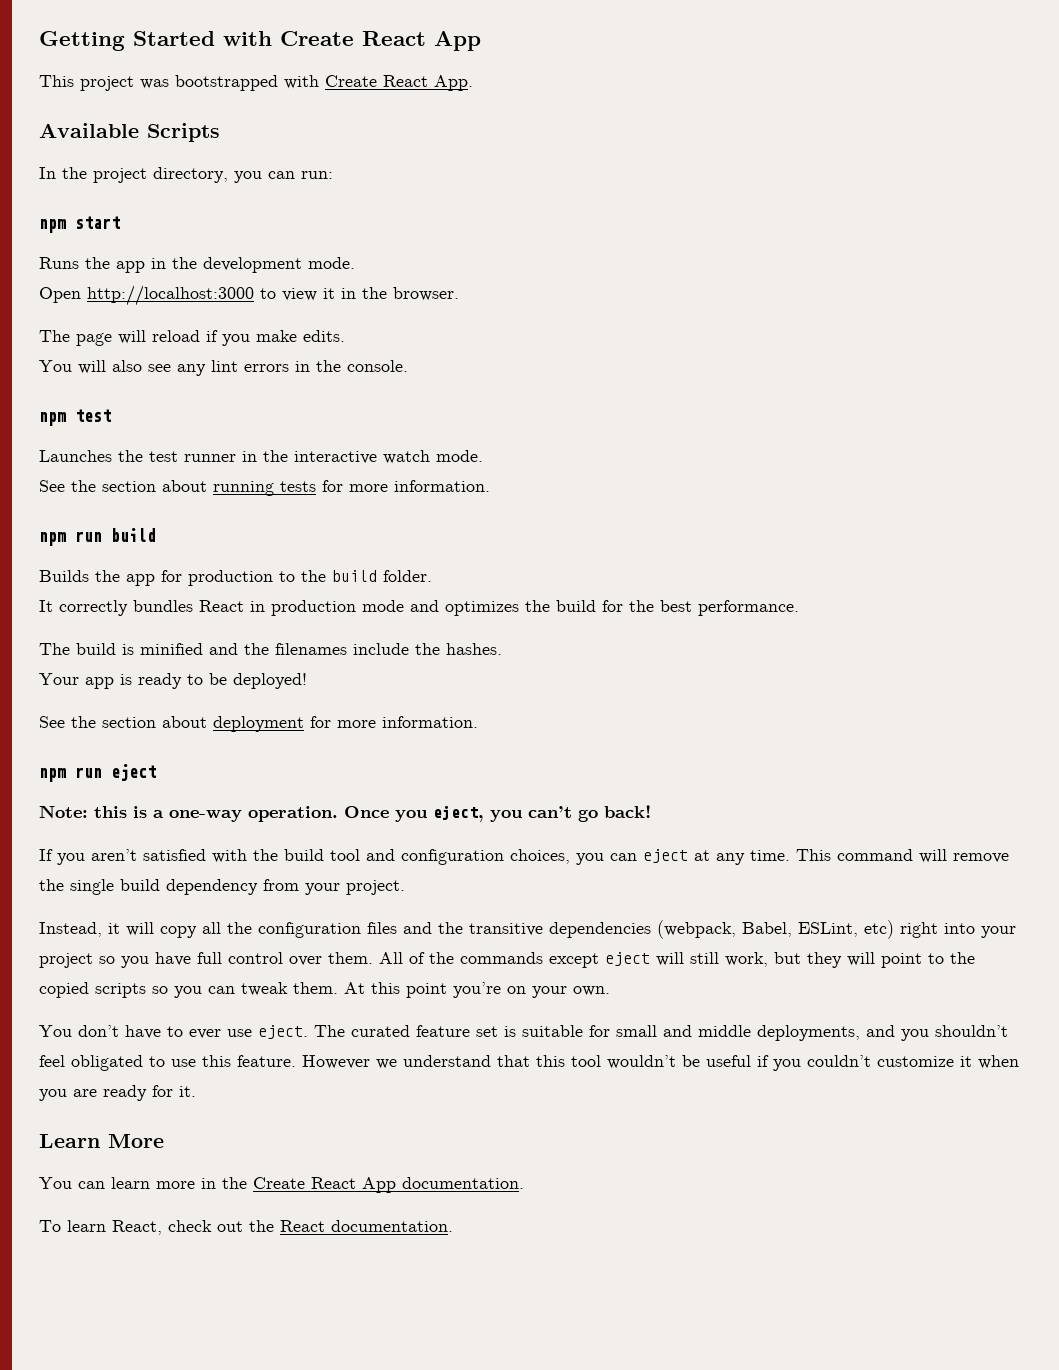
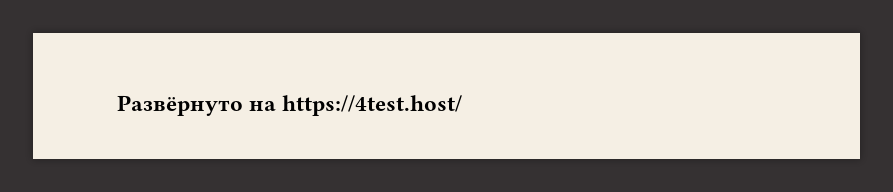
- Getting Started with Create React App
- This project was bootstrapped with Create React App.
- Available Scripts
- In the project directory, you can run:
- npm start
- Runs the app in the development mode.
- Open http://localhost:3000 to view it in the browser.
- The page will reload if you make edits.
- You will also see any lint errors in the console.
- npm test
- Launches the test runner in the interactive watch mode.
- See the section about running tests for more information.
- npm run build
- Builds the app for production to the build folder.
- It correctly bundles React in production mode and optimizes the build for the best performance.
- The build is minified and the filenames include the hashes.
- Your app is ready to be deployed!
- See the section about deployment for more information.
- npm run eject
- Note: this is a one-way operation. Once you eject, you can’t go back!
- If you aren’t satisfied with the build tool and configuration choices, you can eject at any time. This command will remove the single build dependency from your project.
- Instead, it will copy all the configuration files and the transitive dependencies (webpack, Babel, ESLint, etc) right into your project so you have full control over them. All of the commands except eject will still work, but they will point to the copied scripts so you can tweak them. At this point you’re on your own.
- You don’t have to ever use eject. The curated feature set is suitable for small and middle deployments, and you shouldn’t feel obligated to use this feature. However we understand that this tool wouldn’t be useful if you couldn’t customize it when you are ready for it.
- Learn More
- You can learn more in the Create React App documentation.
- To learn React, check out the React documentation.
+ Развёрнуто на https://4test.host/

